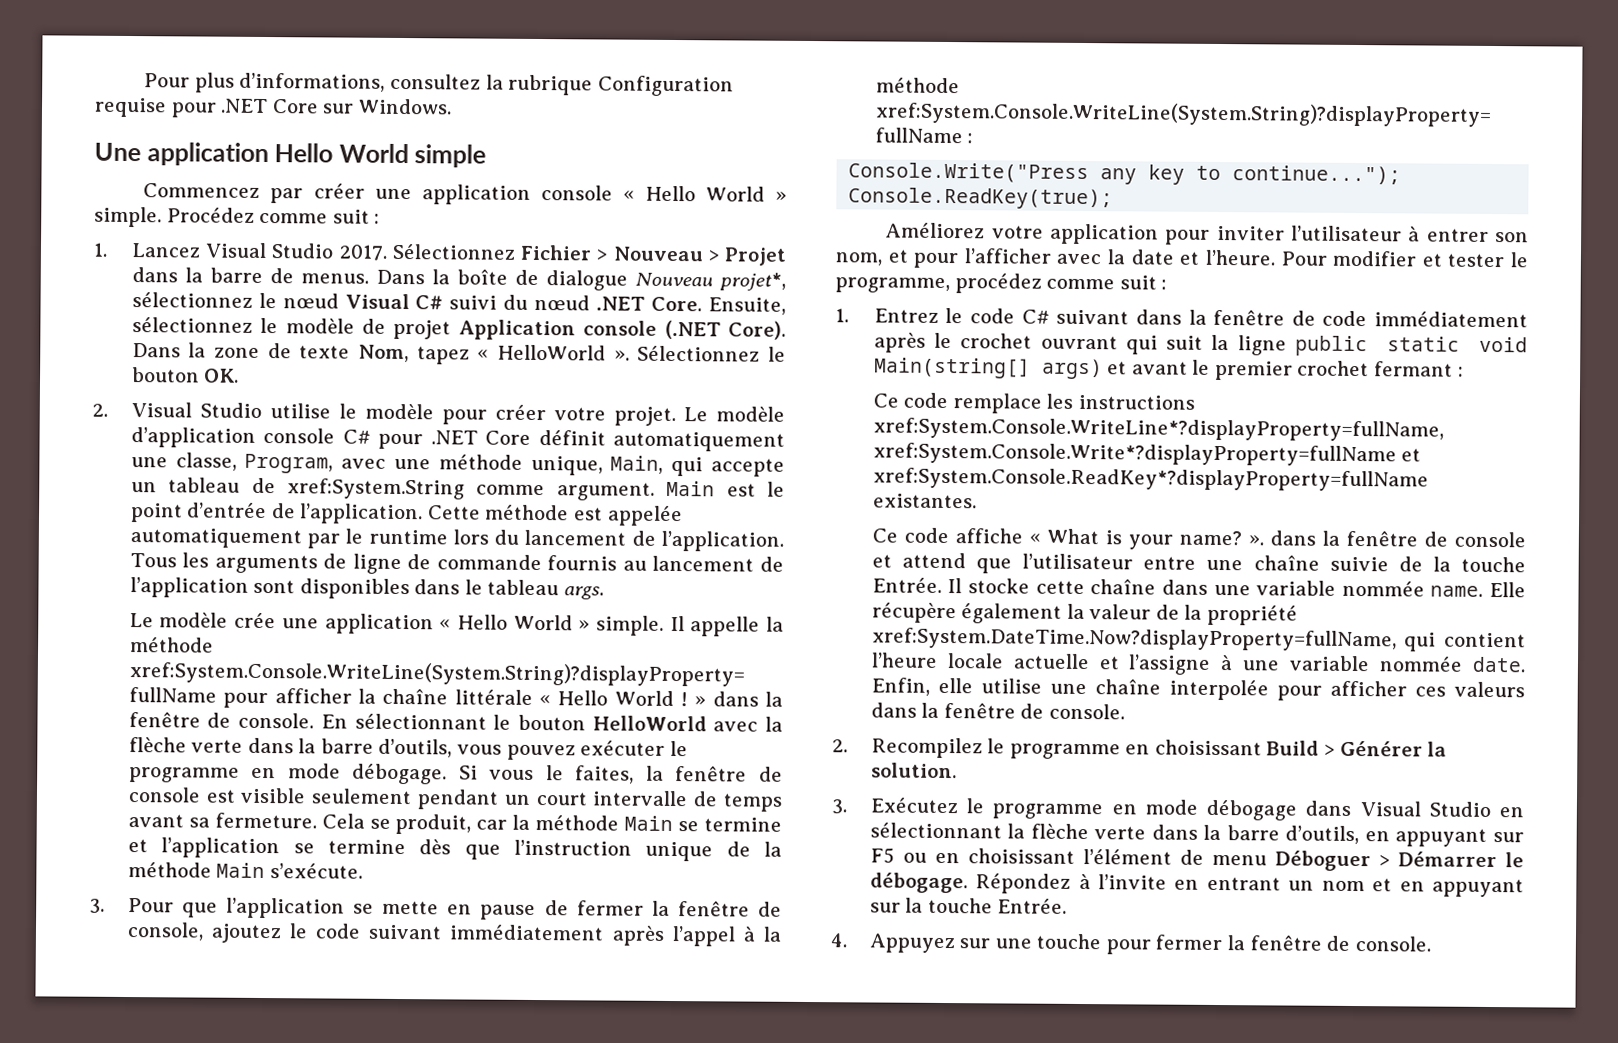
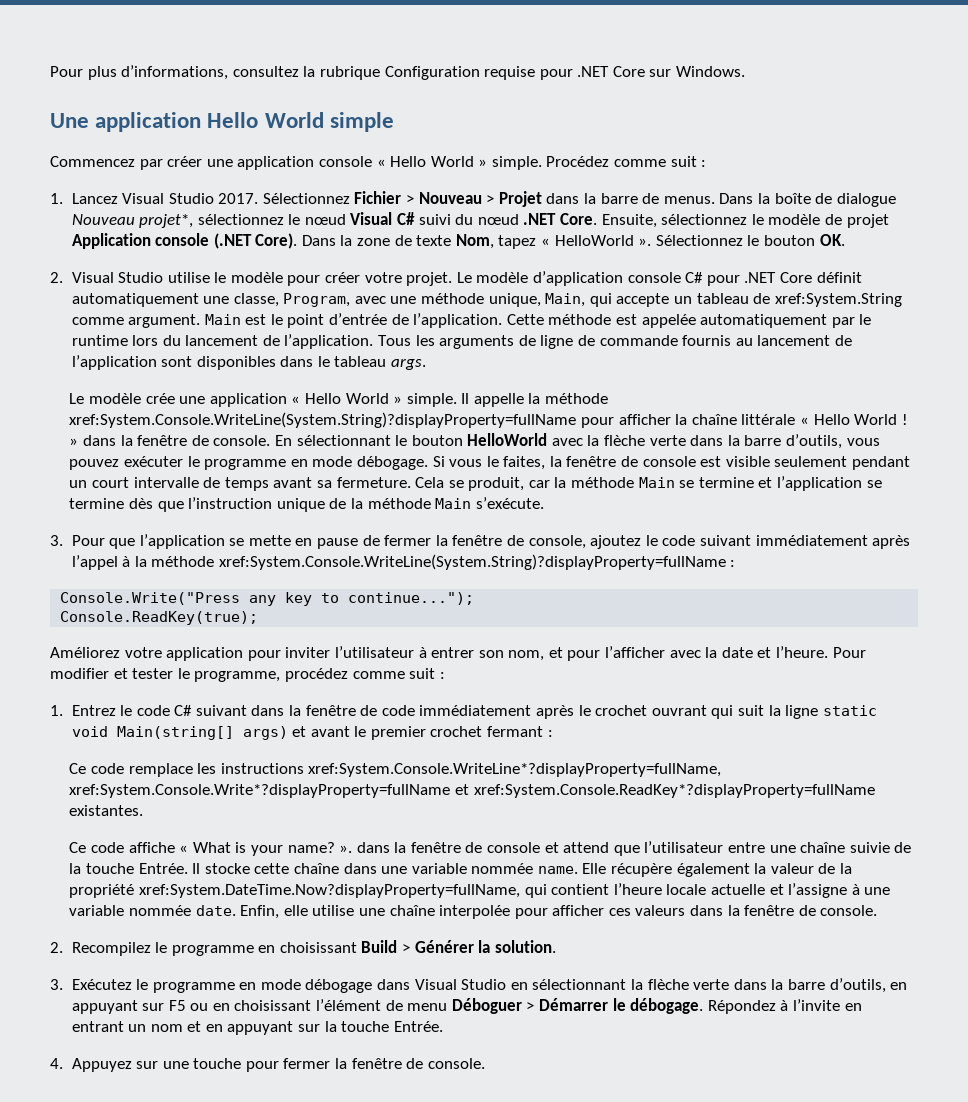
- 1. Entrez le code C# suivant dans la fenêtre de code immédiatement après le crochet ouvrant qui suit la ligne public static void Main(string[] args) et avant le premier crochet fermant :
+ 1. Entrez le code C# suivant dans la fenêtre de code immédiatement après le crochet ouvrant qui suit la ligne static void Main(string[] args) et avant le premier crochet fermant :

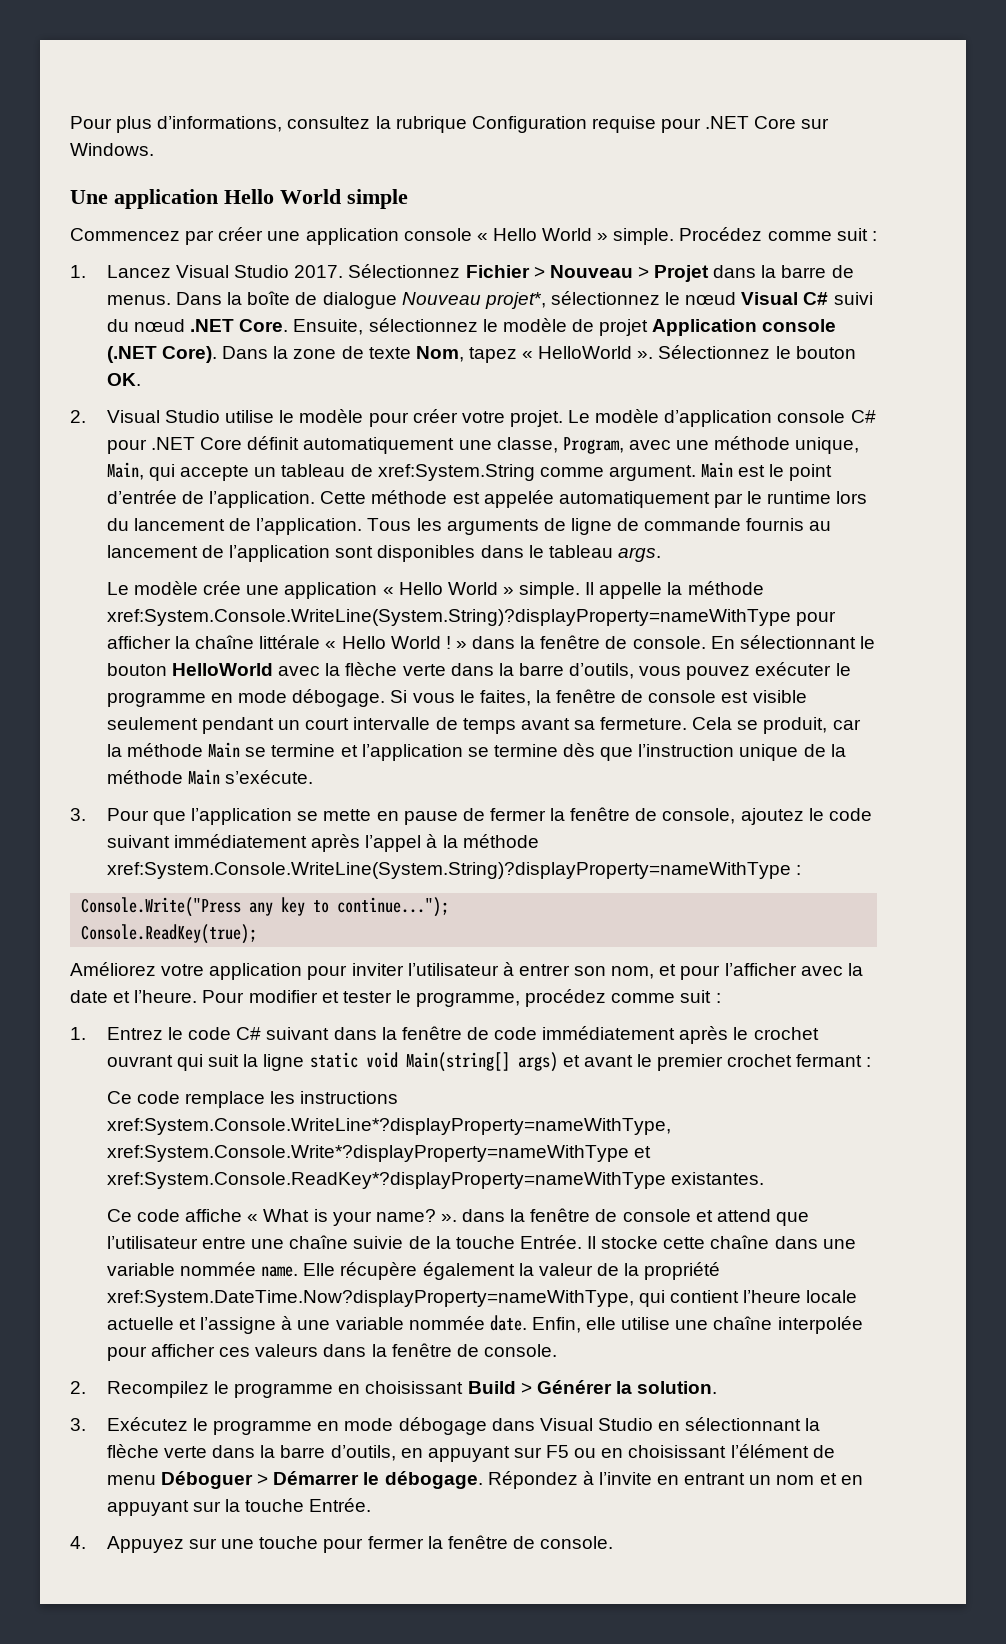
- Il appelle la méthode xref:System.Console.WriteLine(System.String)?displayProperty=fullName pour afficher la chaîne littérale « Hello World ! » dans la fenêtre de console.
+ Il appelle la méthode xref:System.Console.WriteLine(System.String)?displayProperty=nameWithType pour afficher la chaîne littérale « Hello World ! » dans la fenêtre de console.
- 3. Pour que l’application se mette en pause de fermer la fenêtre de console, ajoutez le code suivant immédiatement après l’appel à la méthode xref:System.Console.WriteLine(System.String)?displayProperty=fullName :
+ 3. Pour que l’application se mette en pause de fermer la fenêtre de console, ajoutez le code suivant immédiatement après l’appel à la méthode xref:System.Console.WriteLine(System.String)?displayProperty=nameWithType :
- Ce code remplace les instructions xref:System.Console.WriteLine*?displayProperty=fullName, xref:System.Console.Write*?displayProperty=fullName et xref:System.Console.ReadKey*?displayProperty=fullName existantes.
+ Ce code remplace les instructions xref:System.Console.WriteLine*?displayProperty=nameWithType, xref:System.Console.Write*?displayProperty=nameWithType et xref:System.Console.ReadKey*?displayProperty=nameWithType existantes.
- Elle récupère également la valeur de la propriété xref:System.DateTime.Now?displayProperty=fullName, qui contient l’heure locale actuelle et l’assigne à une variable nommée date.
+ Elle récupère également la valeur de la propriété xref:System.DateTime.Now?displayProperty=nameWithType, qui contient l’heure locale actuelle et l’assigne à une variable nommée date.

